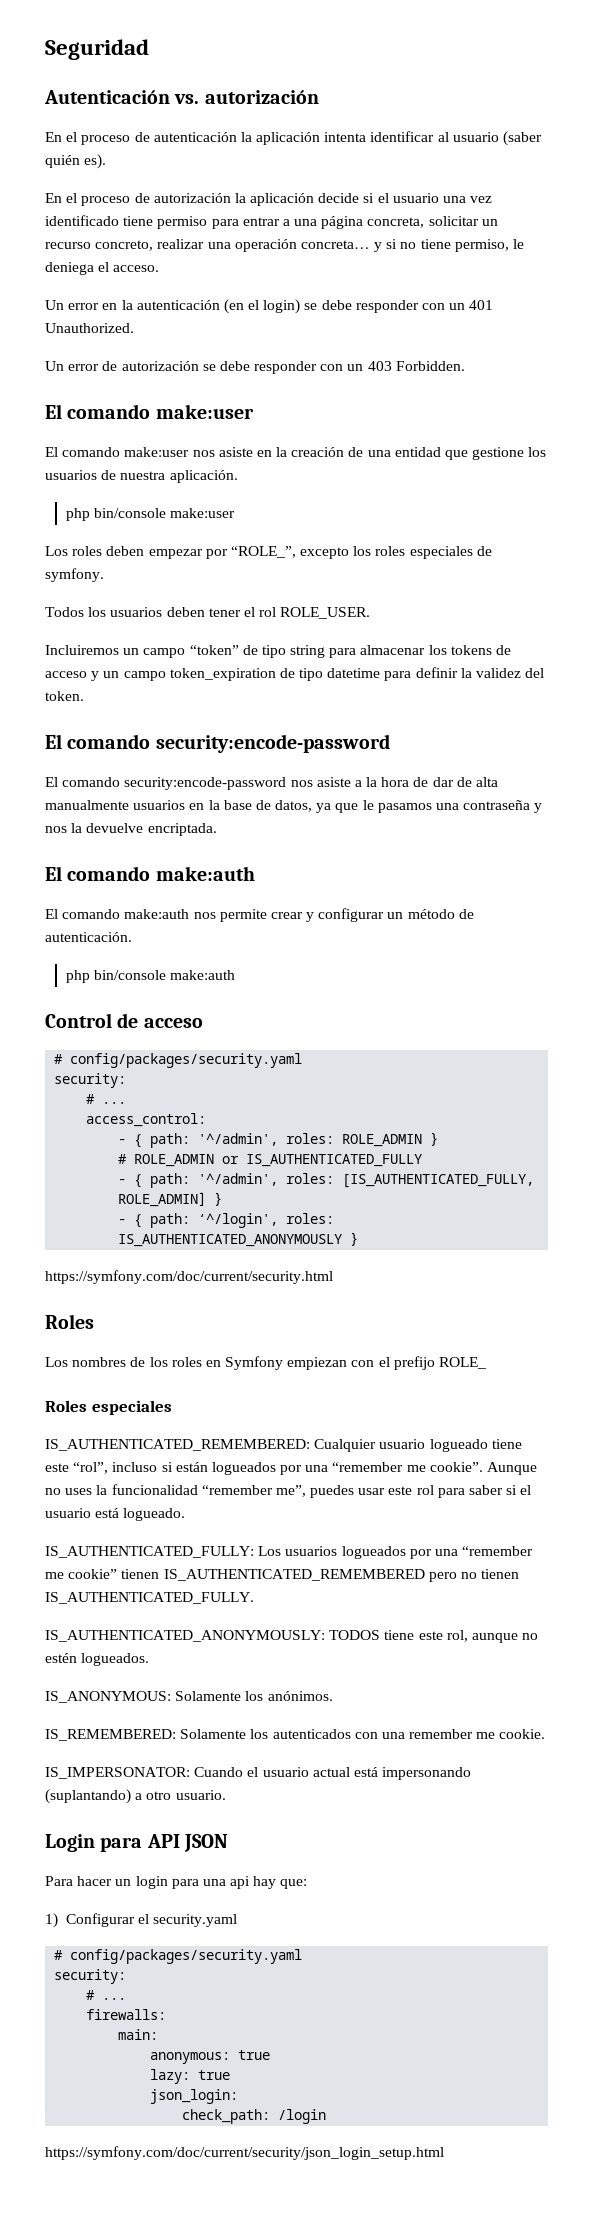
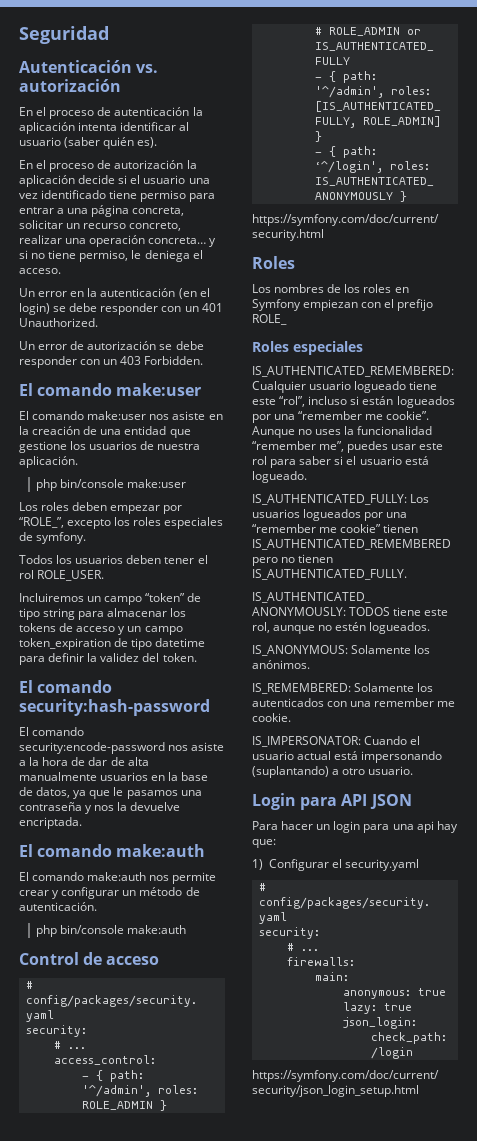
  Incluiremos un campo “token” de tipo string para almacenar los tokens de acceso y un campo token_expiration de tipo datetime para definir la validez del token.
- El comando security:encode-password
+ El comando security:hash-password

